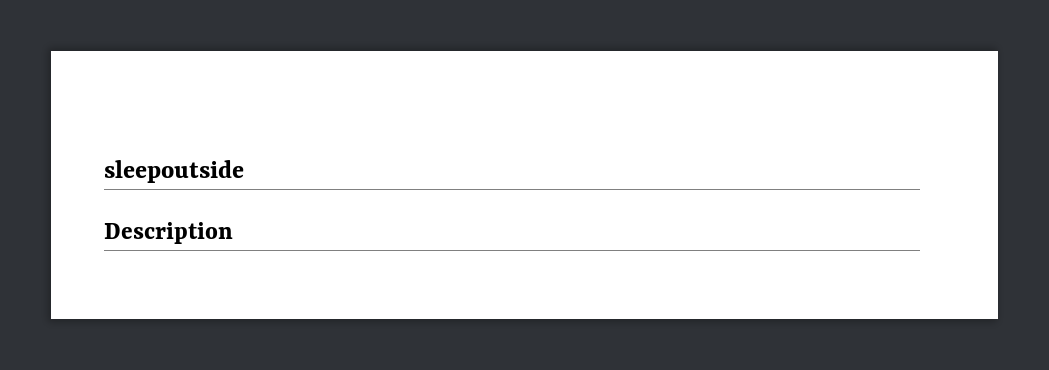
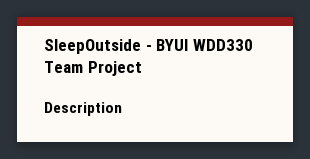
- sleepoutside
+ SleepOutside - BYUI WDD330 Team Project

